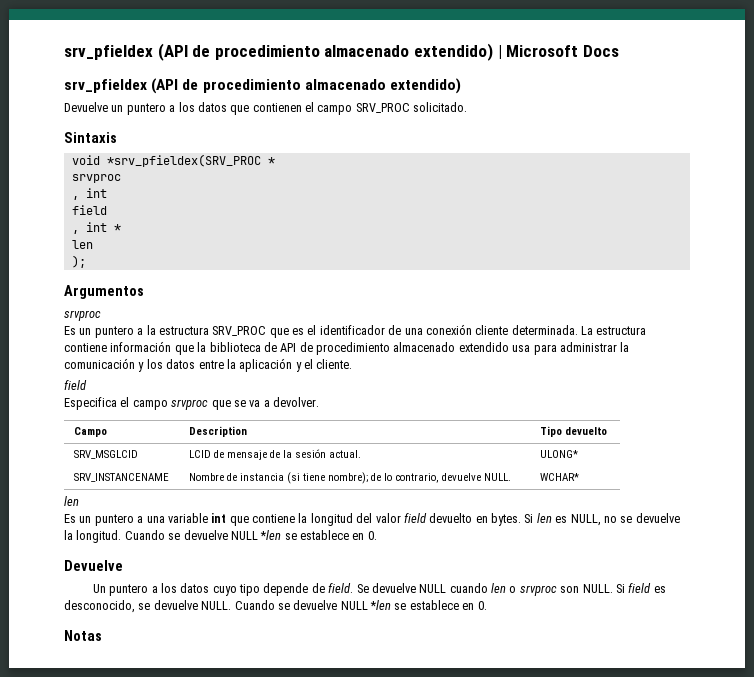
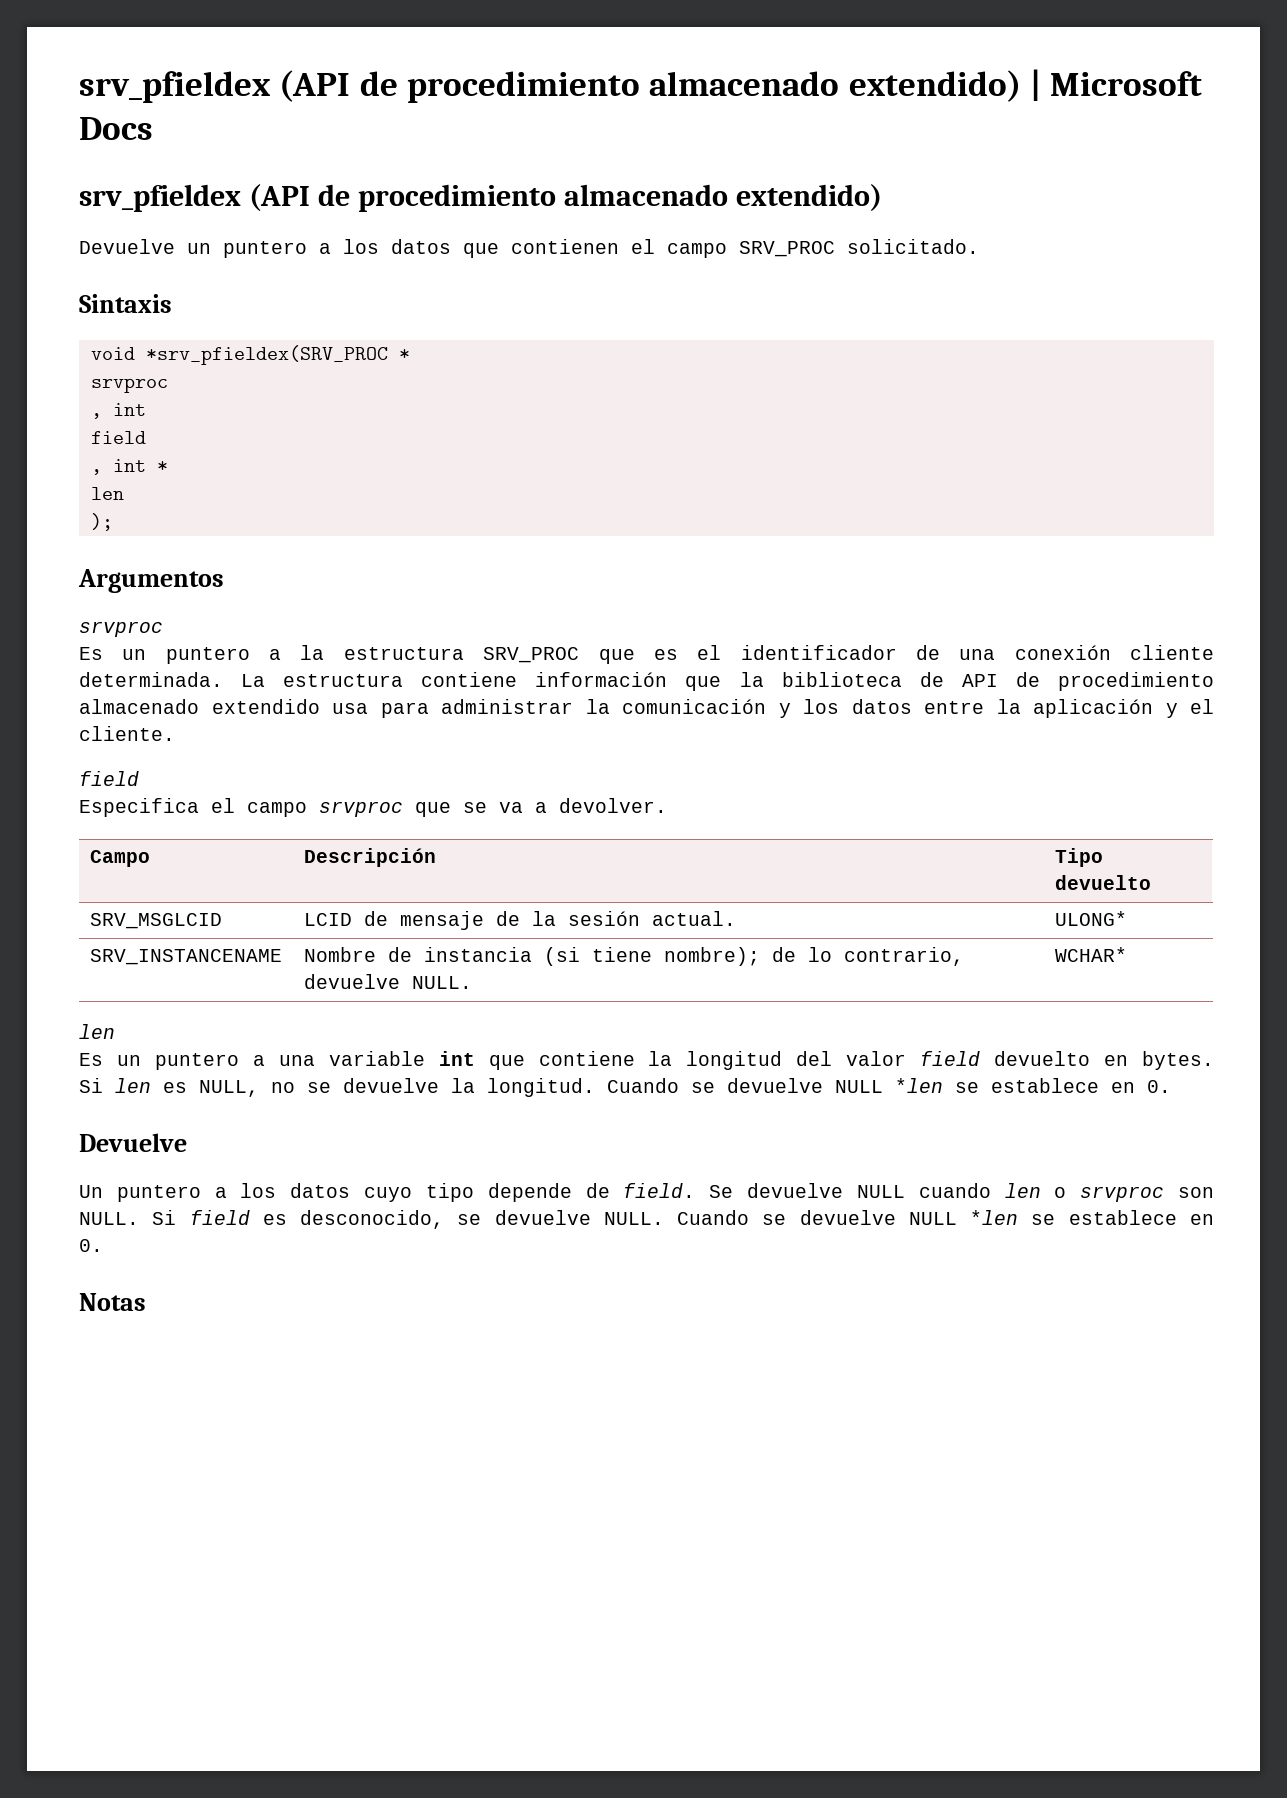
- Campo | Description | Tipo devuelto
+ Campo | Descripción | Tipo devuelto

